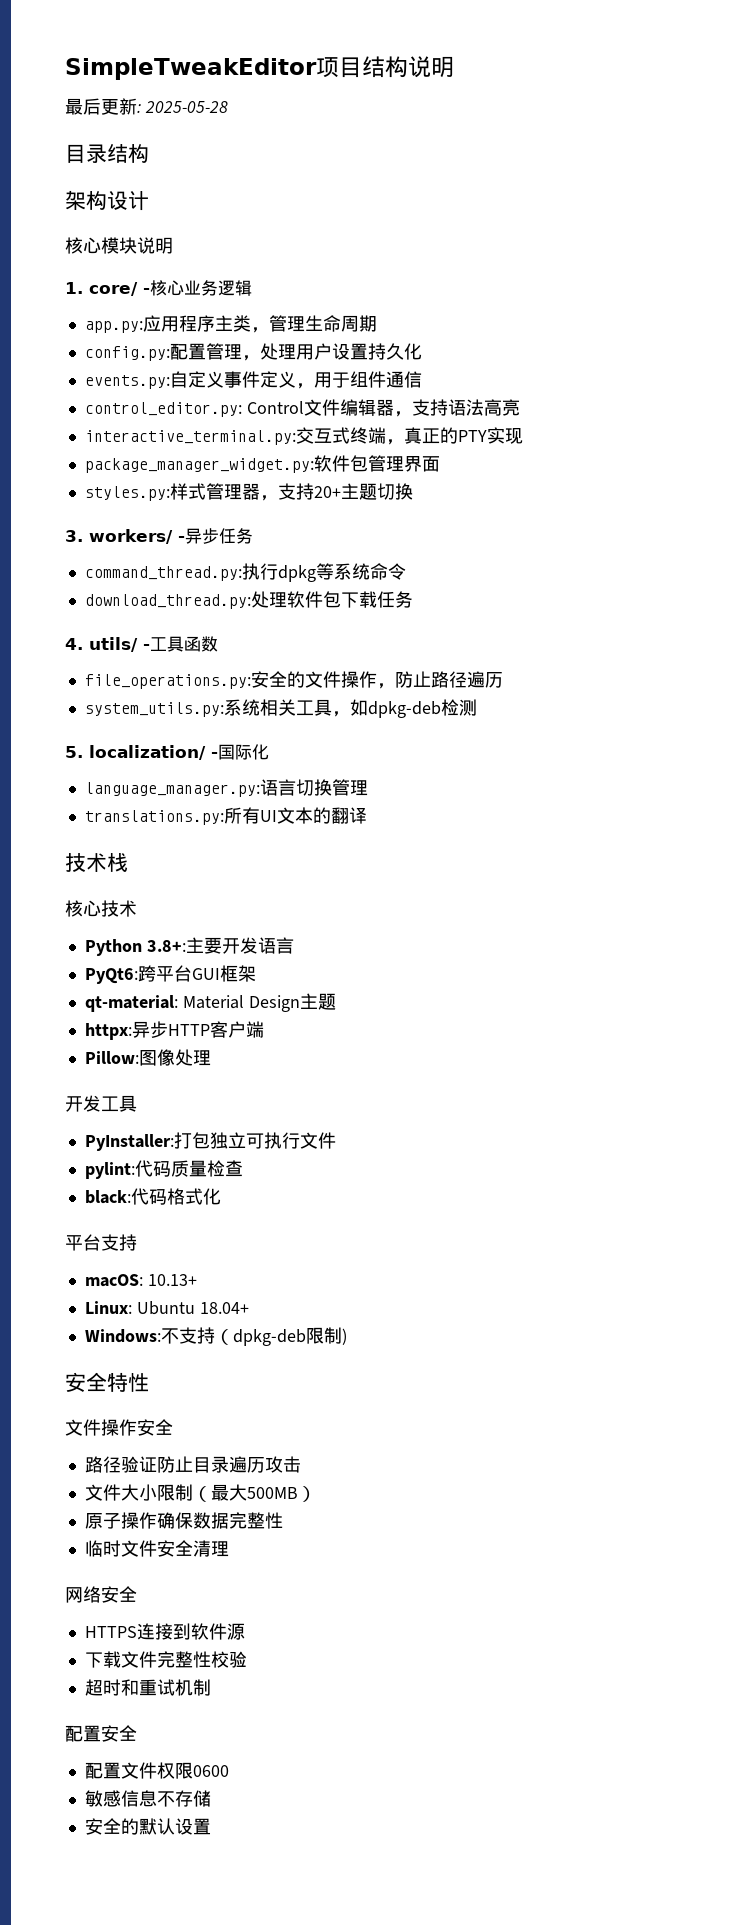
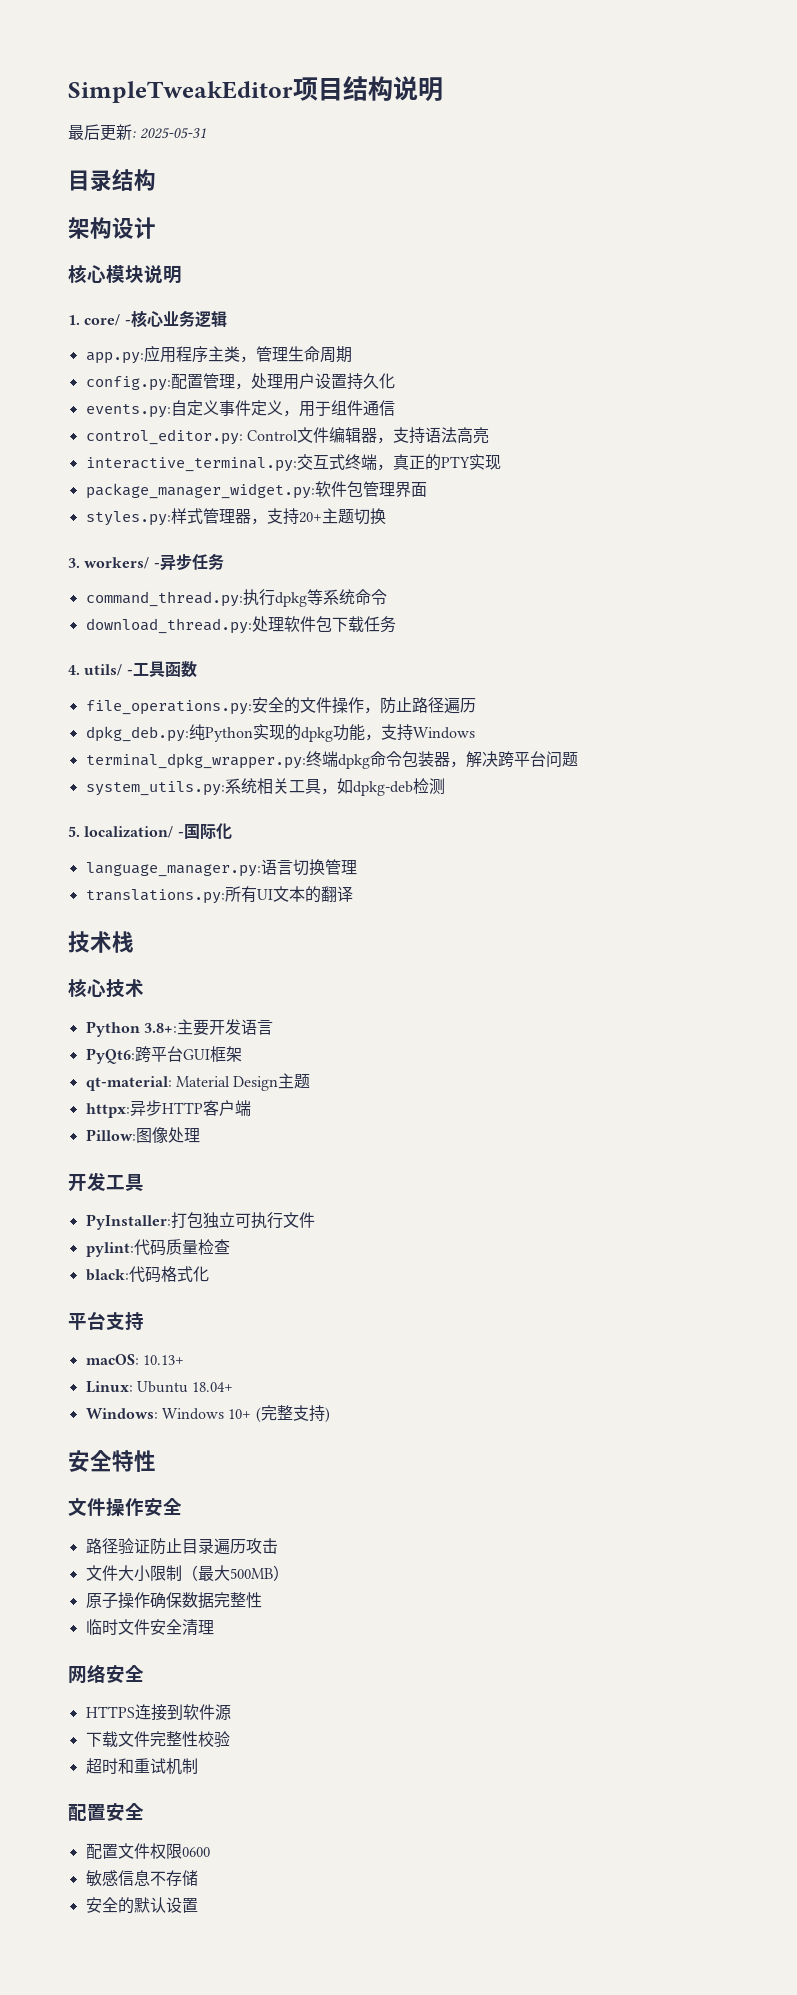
- 最后更新: 2025-05-28
+ 最后更新: 2025-05-31
+ dpkg_deb.py:纯Python实现的dpkg功能，支持Windows
+ terminal_dpkg_wrapper.py:终端dpkg命令包装器，解决跨平台问题
- Windows:不支持（dpkg-deb限制)
+ Windows: Windows 10+ (完整支持)

